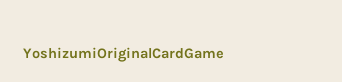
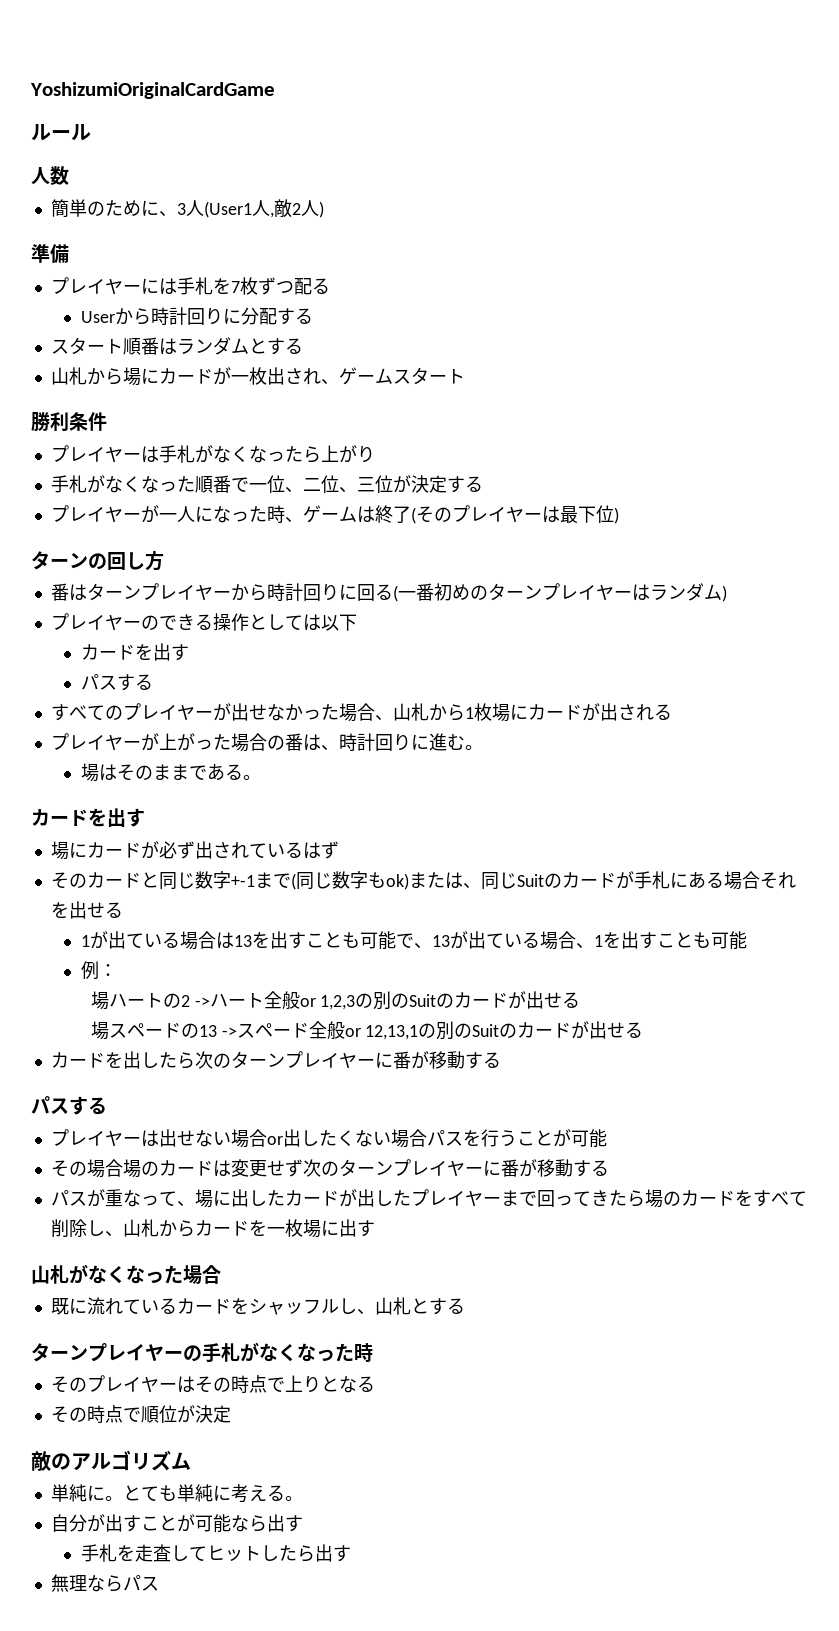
+ ルール
+ 人数
+ 簡単のために、3人(User1人,敵2人)
+ 準備
+ プレイヤーには手札を7枚ずつ配る
+ Userから時計回りに分配する
+ スタート順番はランダムとする
+ 山札から場にカードが一枚出され、ゲームスタート
+ 勝利条件
+ プレイヤーは手札がなくなったら上がり
+ 手札がなくなった順番で一位、二位、三位が決定する
+ プレイヤーが一人になった時、ゲームは終了(そのプレイヤーは最下位)
+ ターンの回し方
+ 番はターンプレイヤーから時計回りに回る(一番初めのターンプレイヤーはランダム)
+ プレイヤーのできる操作としては以下
+ カードを出す
+ パスする
+ すべてのプレイヤーが出せなかった場合、山札から1枚場にカードが出される
+ プレイヤーが上がった場合の番は、時計回りに進む。
+ 場はそのままである。
+ カードを出す
+ 場にカードが必ず出されているはず
+ そのカードと同じ数字+-1まで(同じ数字もok)または、同じSuitのカードが手札にある場合それを出せる
+ 1が出ている場合は13を出すことも可能で、13が出ている場合、1を出すことも可能
+ 例：
+ 場ハートの2 ->ハート全般or 1,2,3の別のSuitのカードが出せる
+ 場スペードの13 ->スペード全般or 12,13,1の別のSuitのカードが出せる
+ カードを出したら次のターンプレイヤーに番が移動する
+ パスする
+ プレイヤーは出せない場合or出したくない場合パスを行うことが可能
+ その場合場のカードは変更せず次のターンプレイヤーに番が移動する
+ パスが重なって、場に出したカードが出したプレイヤーまで回ってきたら場のカードをすべて削除し、山札からカードを一枚場に出す
+ 山札がなくなった場合
+ 既に流れているカードをシャッフルし、山札とする
+ ターンプレイヤーの手札がなくなった時
+ そのプレイヤーはその時点で上りとなる
+ その時点で順位が決定
+ 敵のアルゴリズム
+ 単純に。とても単純に考える。
+ 自分が出すことが可能なら出す
+ 手札を走査してヒットしたら出す
+ 無理ならパス

